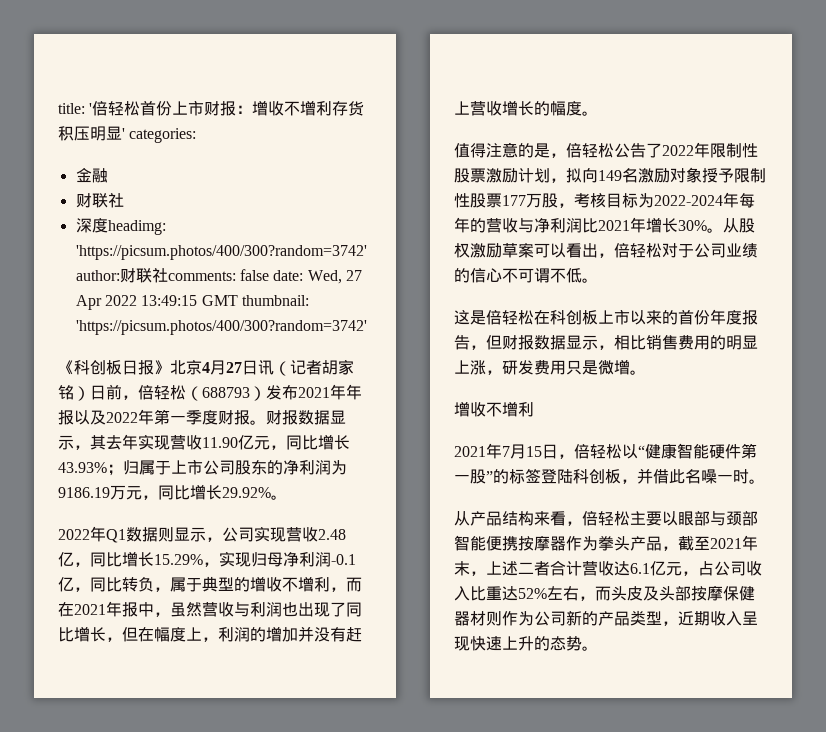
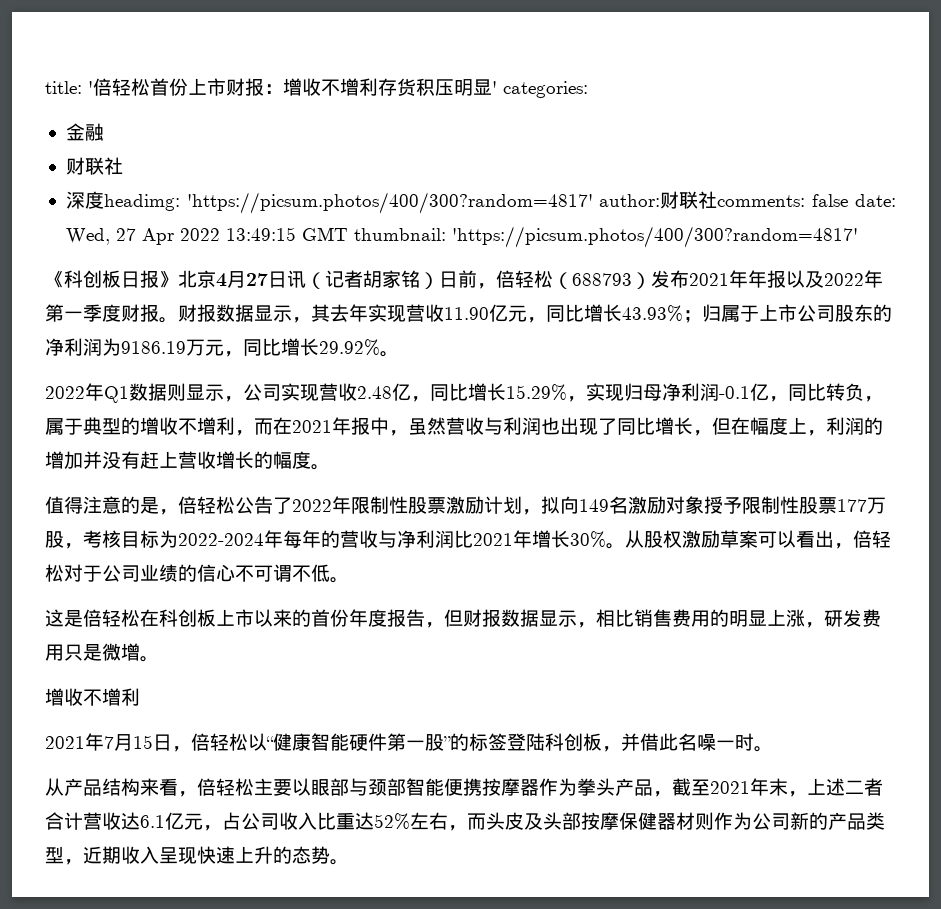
- 深度headimg: 'https://picsum.photos/400/300?random=3742' author:财联社comments: false date: Wed, 27 Apr 2022 13:49:15 GMT thumbnail: 'https://picsum.photos/400/300?random=3742'
+ 深度headimg: 'https://picsum.photos/400/300?random=4817' author:财联社comments: false date: Wed, 27 Apr 2022 13:49:15 GMT thumbnail: 'https://picsum.photos/400/300?random=4817'

